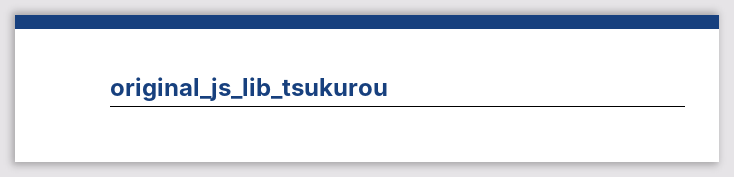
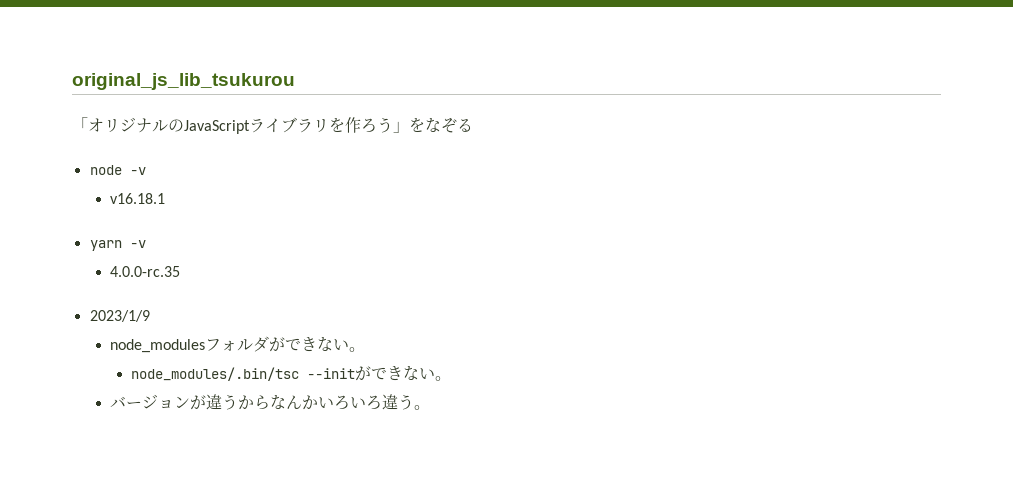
+ 「オリジナルのJavaScriptライブラリを作ろう」をなぞる
+ node -v
+ v16.18.1
+ yarn -v
+ 4.0.0-rc.35
+ 2023/1/9
+ node_modulesフォルダができない。
+ node_modules/.bin/tsc --initができない。
+ バージョンが違うからなんかいろいろ違う。

